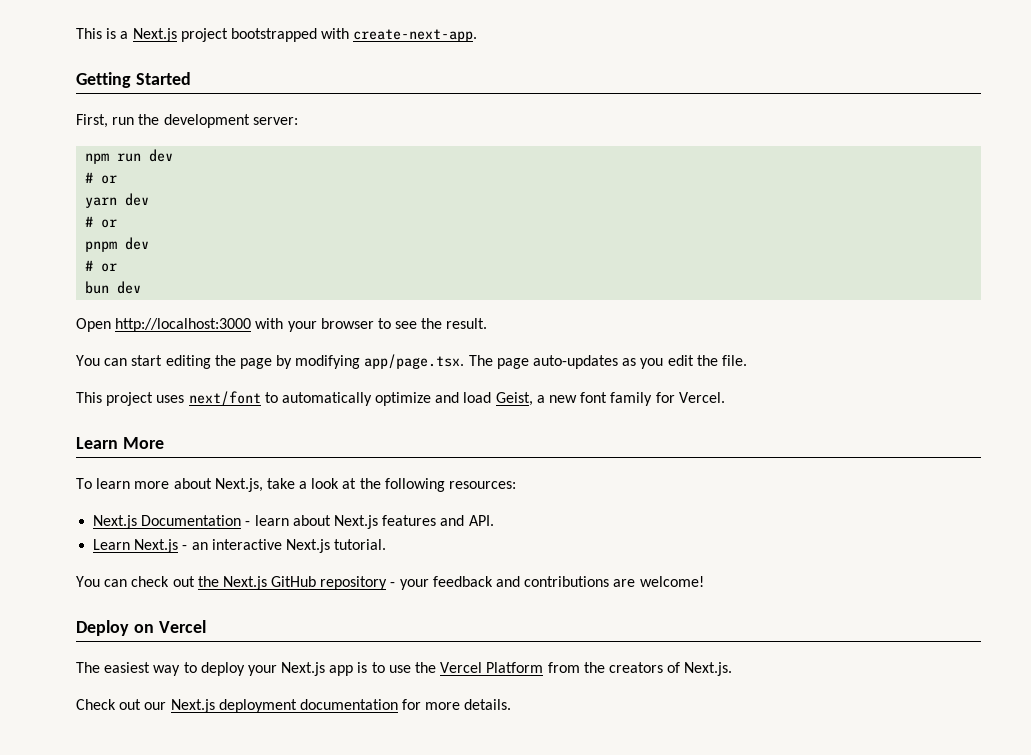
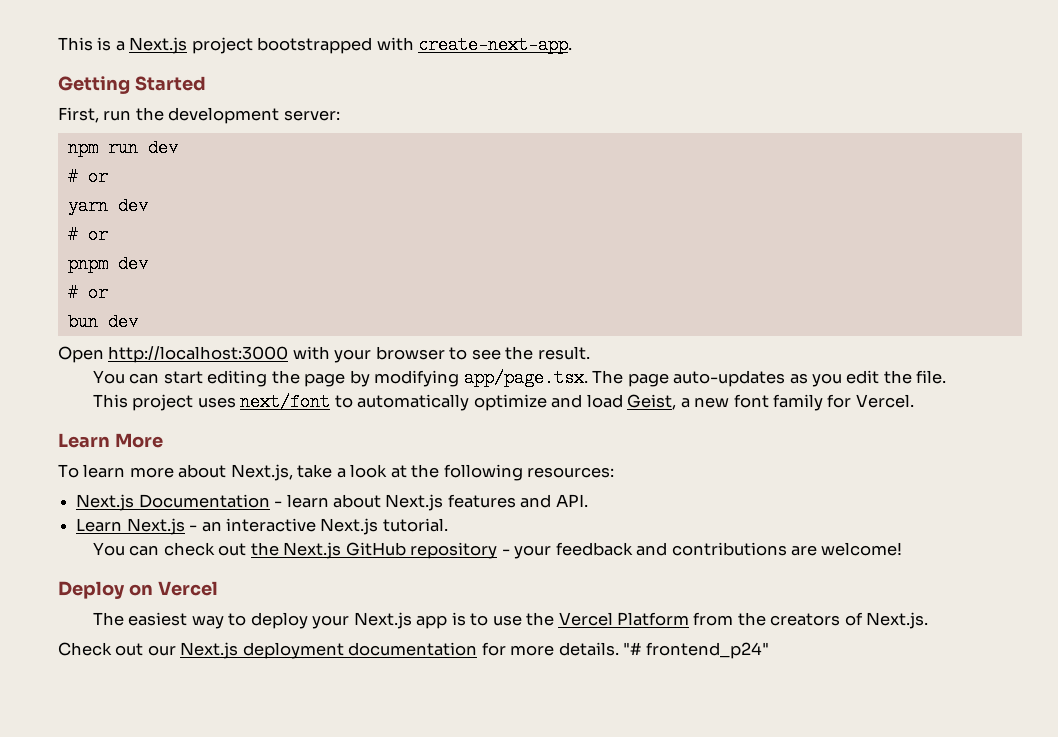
+ "# frontend_p24"

